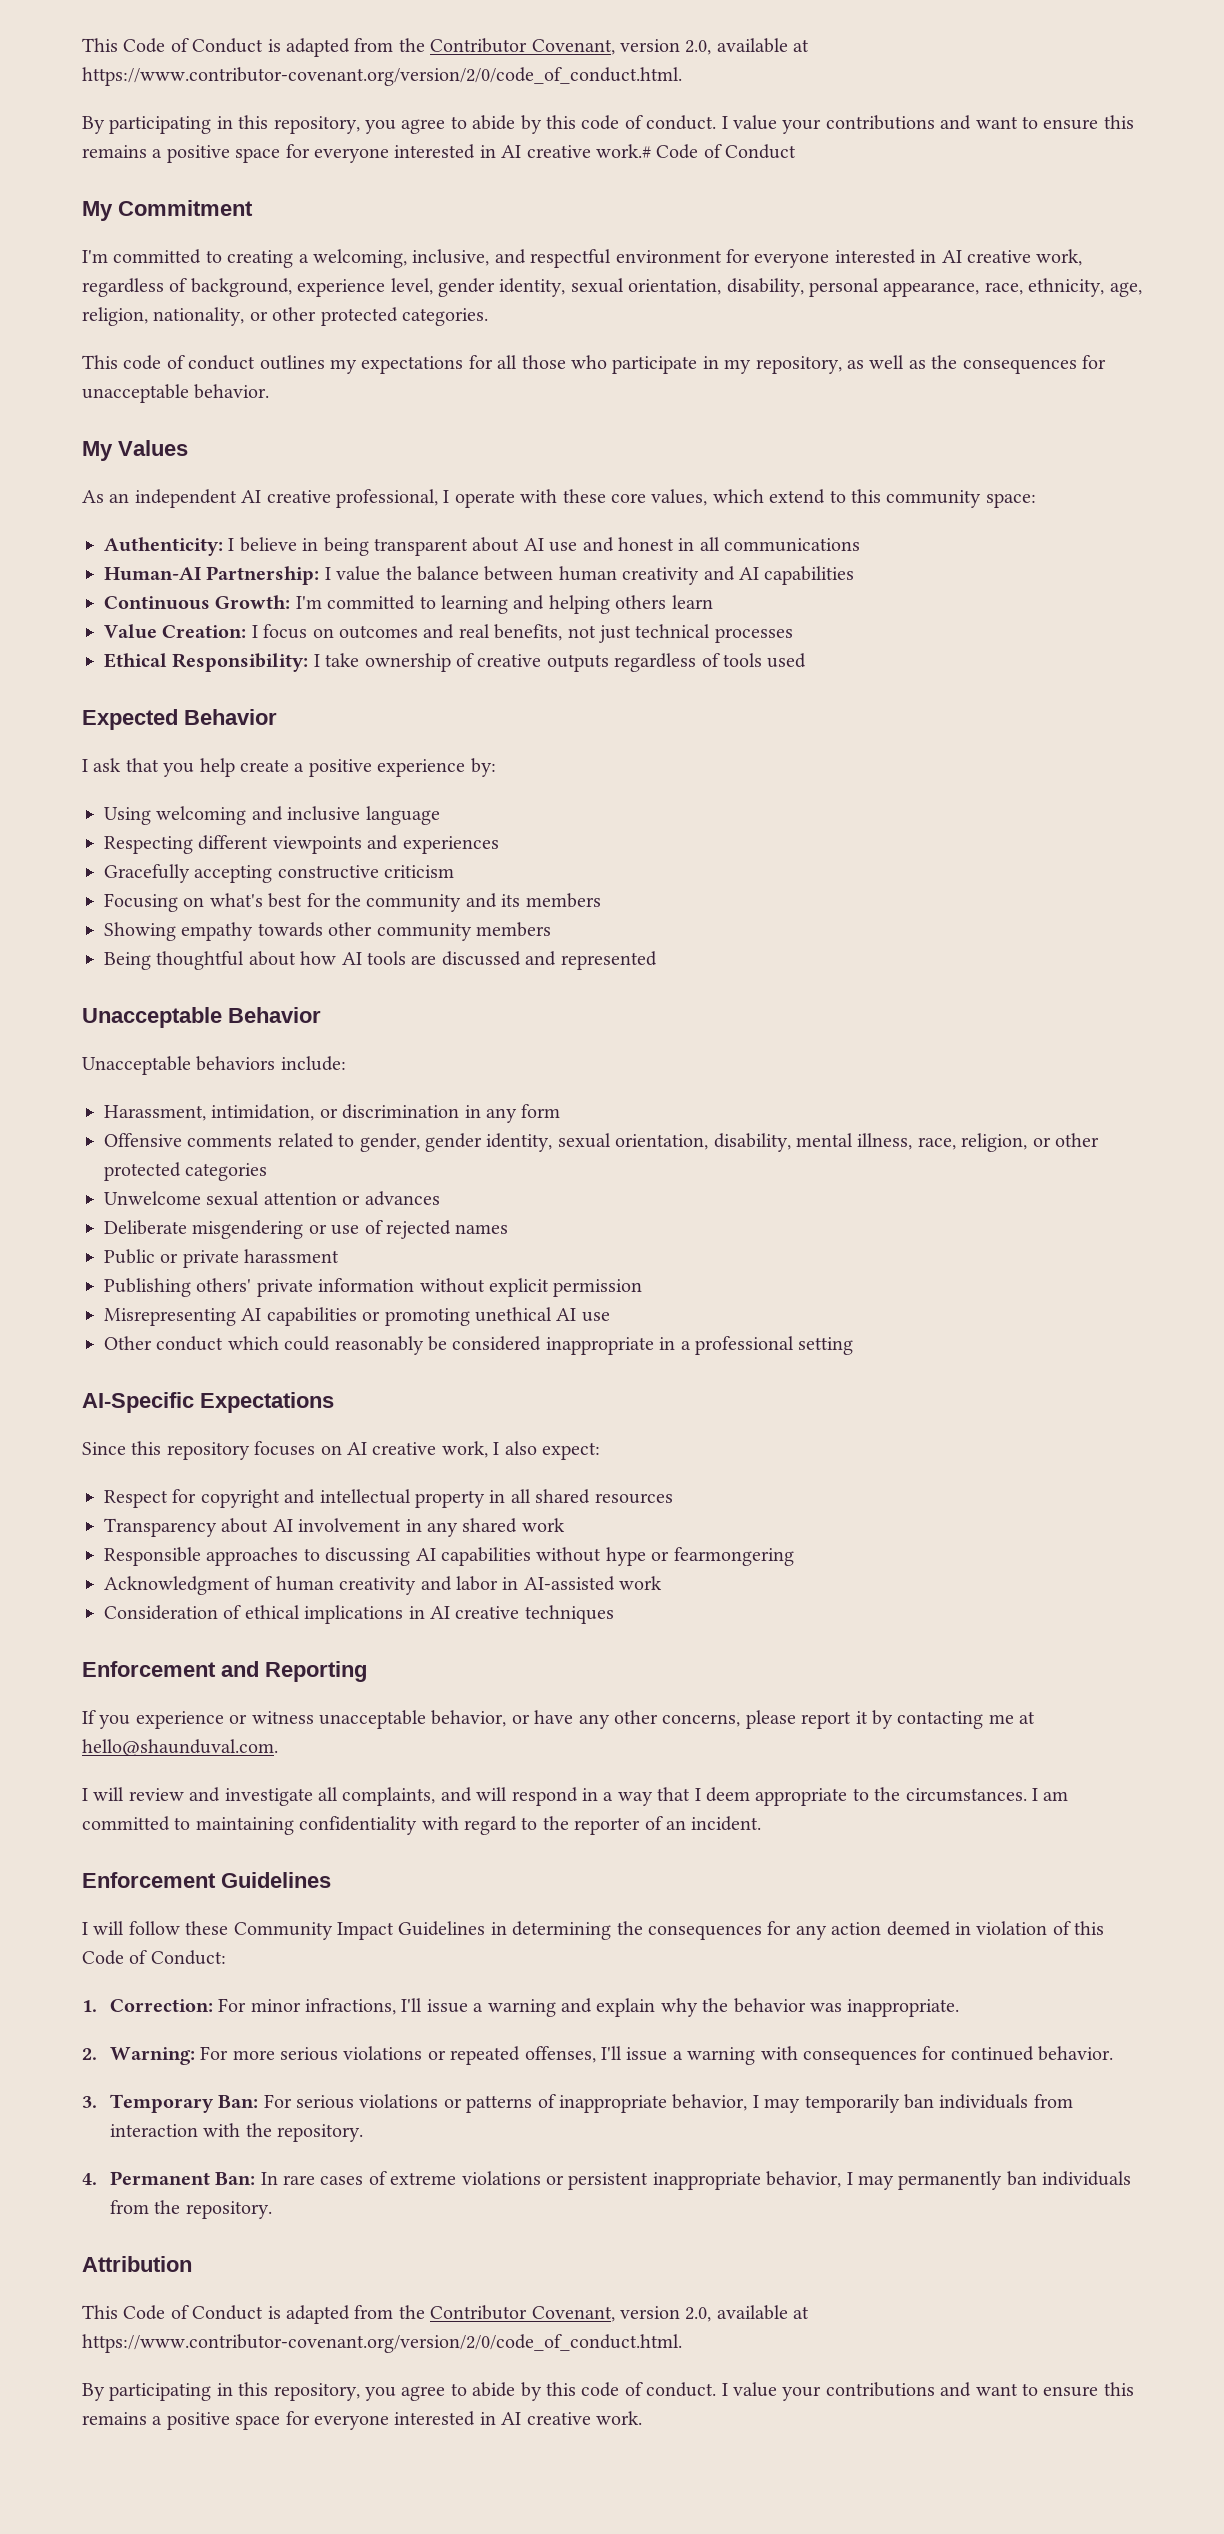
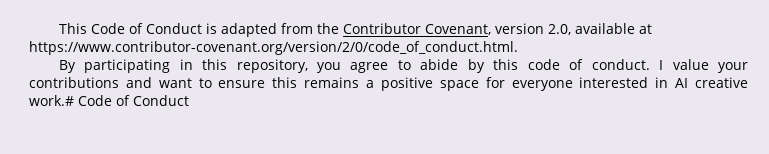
- My Commitment
- I'm committed to creating a welcoming, inclusive, and respectful environment for everyone interested in AI creative work, regardless of background, experience level, gender identity, sexual orientation, disability, personal appearance, race, ethnicity, age, religion, nationality, or other protected categories.
- This code of conduct outlines my expectations for all those who participate in my repository, as well as the consequences for unacceptable behavior.
- My Values
- As an independent AI creative professional, I operate with these core values, which extend to this community space:
- Authenticity: I believe in being transparent about AI use and honest in all communications
- Human-AI Partnership: I value the balance between human creativity and AI capabilities
- Continuous Growth: I'm committed to learning and helping others learn
- Value Creation: I focus on outcomes and real benefits, not just technical processes
- Ethical Responsibility: I take ownership of creative outputs regardless of tools used
- Expected Behavior
- I ask that you help create a positive experience by:
- Using welcoming and inclusive language
- Respecting different viewpoints and experiences
- Gracefully accepting constructive criticism
- Focusing on what's best for the community and its members
- Showing empathy towards other community members
- Being thoughtful about how AI tools are discussed and represented
- Unacceptable Behavior
- Unacceptable behaviors include:
- Harassment, intimidation, or discrimination in any form
- Offensive comments related to gender, gender identity, sexual orientation, disability, mental illness, race, religion, or other protected categories
- Unwelcome sexual attention or advances
- Deliberate misgendering or use of rejected names
- Public or private harassment
- Publishing others' private information without explicit permission
- Misrepresenting AI capabilities or promoting unethical AI use
- Other conduct which could reasonably be considered inappropriate in a professional setting
- AI-Specific Expectations
- Since this repository focuses on AI creative work, I also expect:
- Respect for copyright and intellectual property in all shared resources
- Transparency about AI involvement in any shared work
- Responsible approaches to discussing AI capabilities without hype or fearmongering
- Acknowledgment of human creativity and labor in AI-assisted work
- Consideration of ethical implications in AI creative techniques
- Enforcement and Reporting
- If you experience or witness unacceptable behavior, or have any other concerns, please report it by contacting me at hello@shaunduval.com.
- I will review and investigate all complaints, and will respond in a way that I deem appropriate to the circumstances. I am committed to maintaining confidentiality with regard to the reporter of an incident.
- Enforcement Guidelines
- I will follow these Community Impact Guidelines in determining the consequences for any action deemed in violation of this Code of Conduct:
- 1. Correction: For minor infractions, I'll issue a warning and explain why the behavior was inappropriate.
- 2. Warning: For more serious violations or repeated offenses, I'll issue a warning with consequences for continued behavior.
- 3. Temporary Ban: For serious violations or patterns of inappropriate behavior, I may temporarily ban individuals from interaction with the repository.
- 4. Permanent Ban: In rare cases of extreme violations or persistent inappropriate behavior, I may permanently ban individuals from the repository.
- Attribution
- This Code of Conduct is adapted from the Contributor Covenant, version 2.0, available at https://www.contributor-covenant.org/version/2/0/code_of_conduct.html.
- By participating in this repository, you agree to abide by this code of conduct. I value your contributions and want to ensure this remains a positive space for everyone interested in AI creative work.

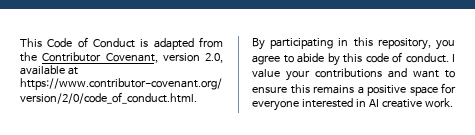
- I value your contributions and want to ensure this remains a positive space for everyone interested in AI creative work.# Code of Conduct
+ I value your contributions and want to ensure this remains a positive space for everyone interested in AI creative work.

